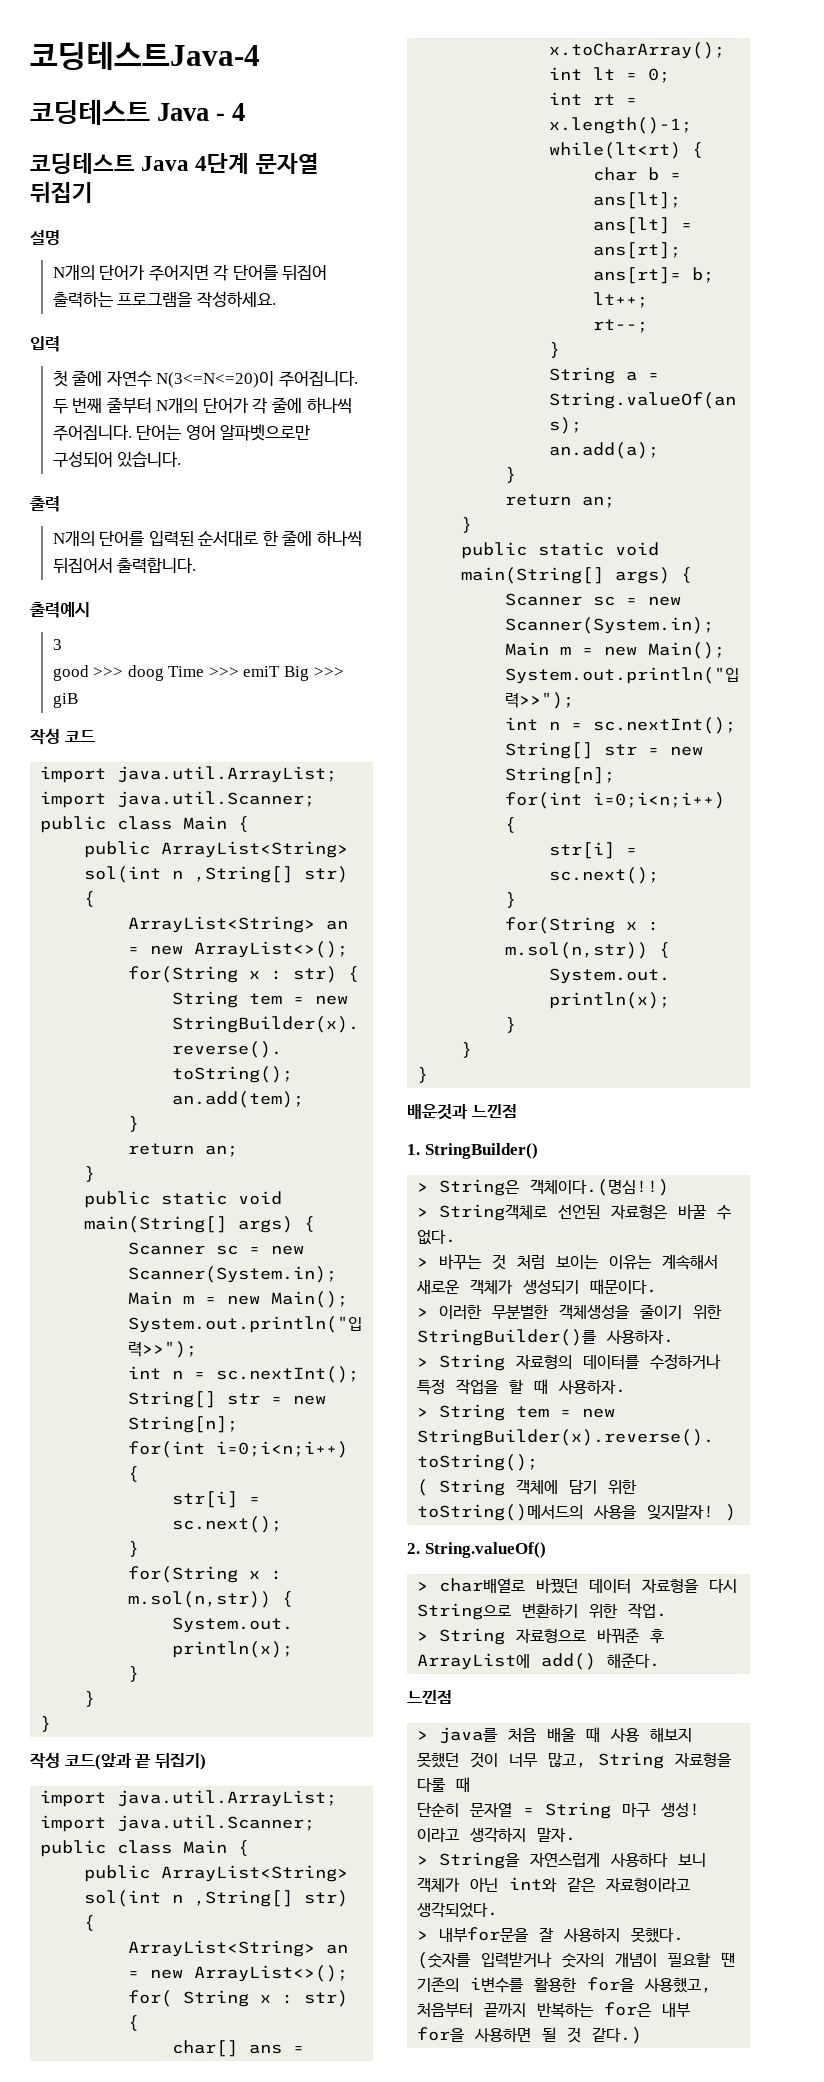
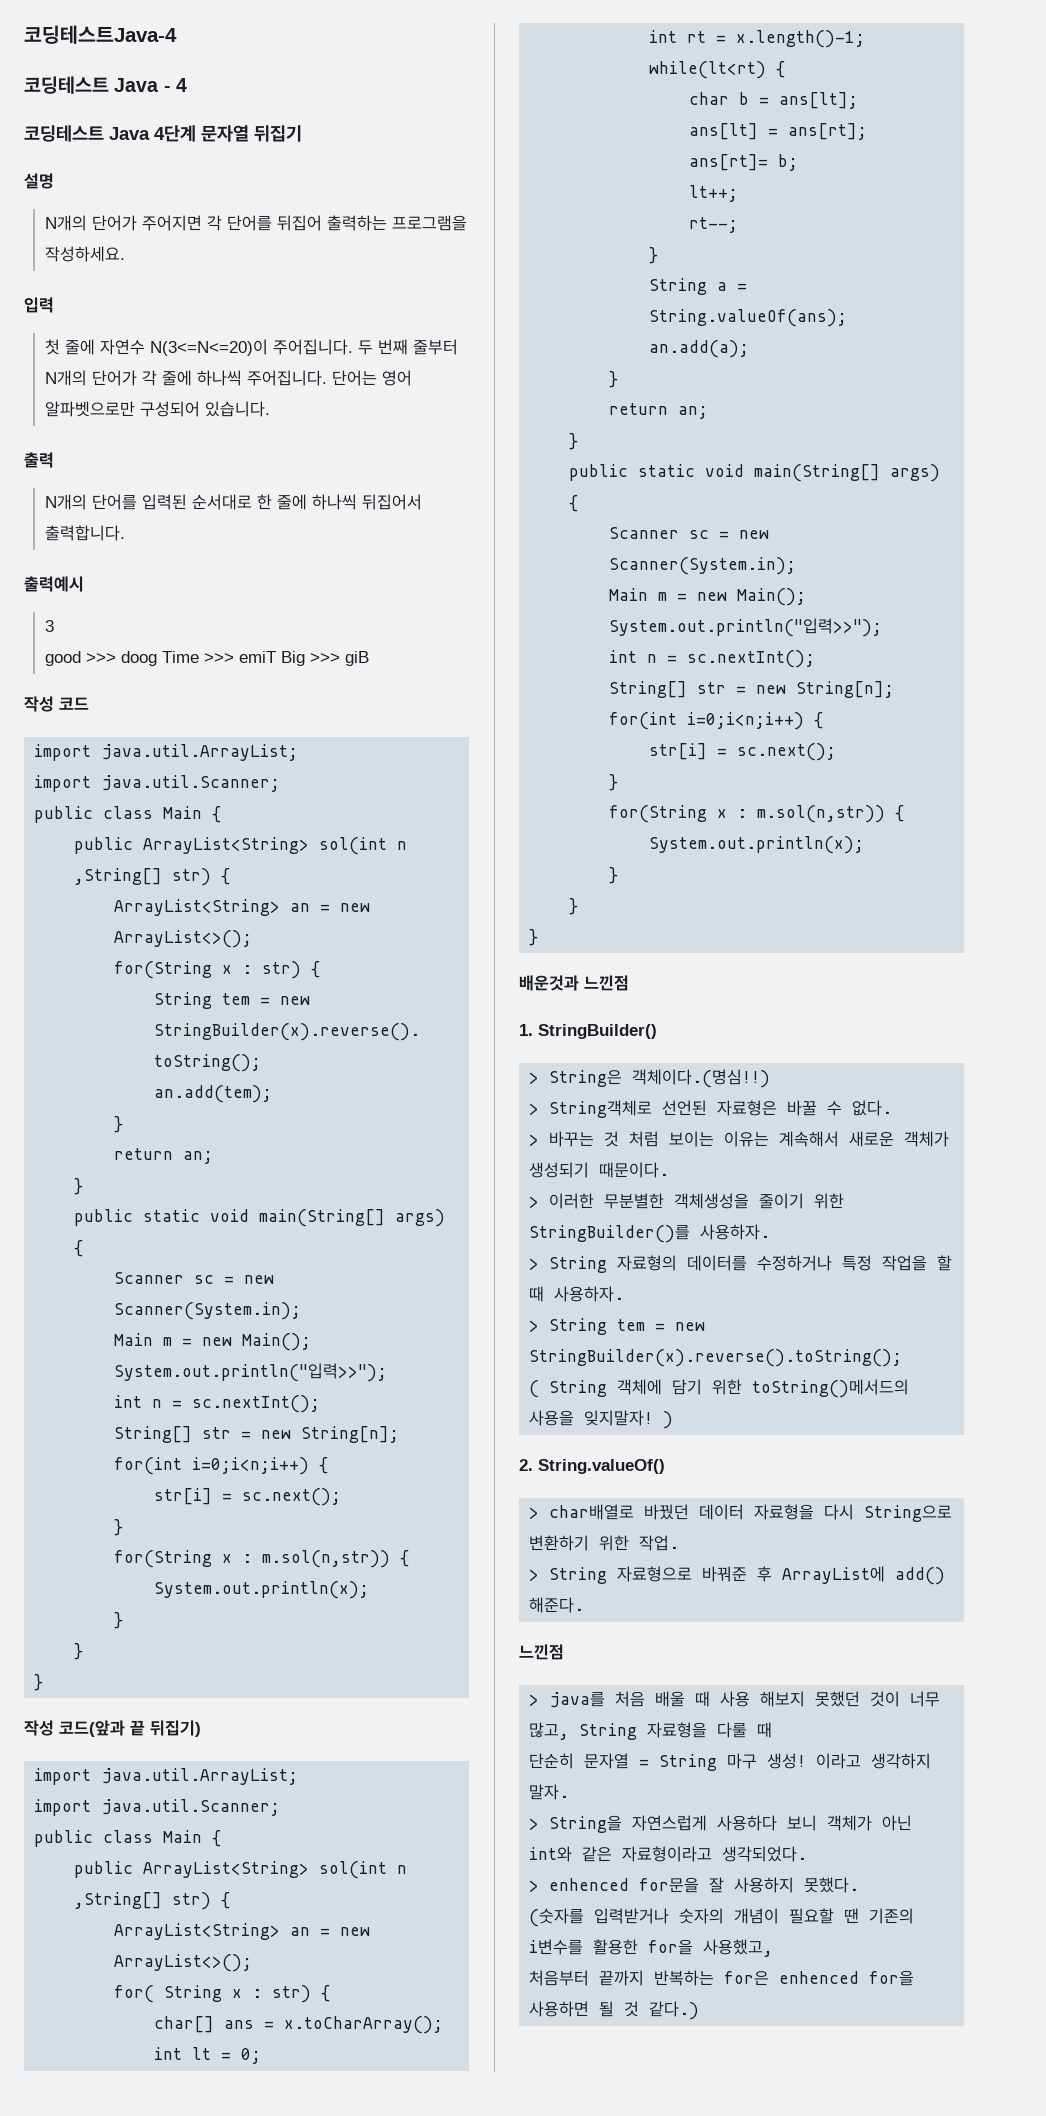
- > 내부for문을 잘 사용하지 못했다.
+ > enhenced for문을 잘 사용하지 못했다.
- 처음부터 끝까지 반복하는 for은 내부 for을 사용하면 될 것 같다.)
+ 처음부터 끝까지 반복하는 for은 enhenced for을 사용하면 될 것 같다.)

